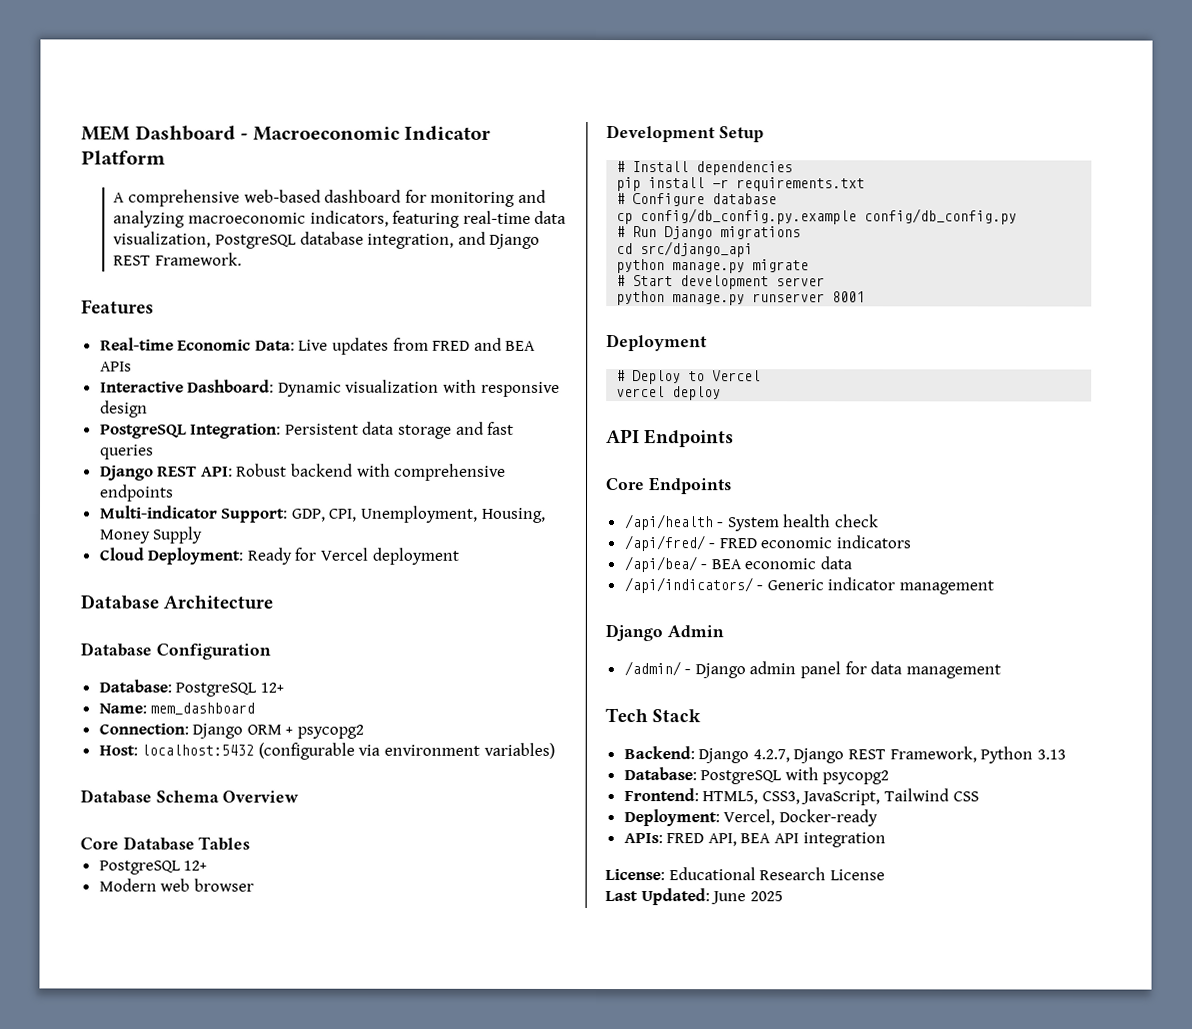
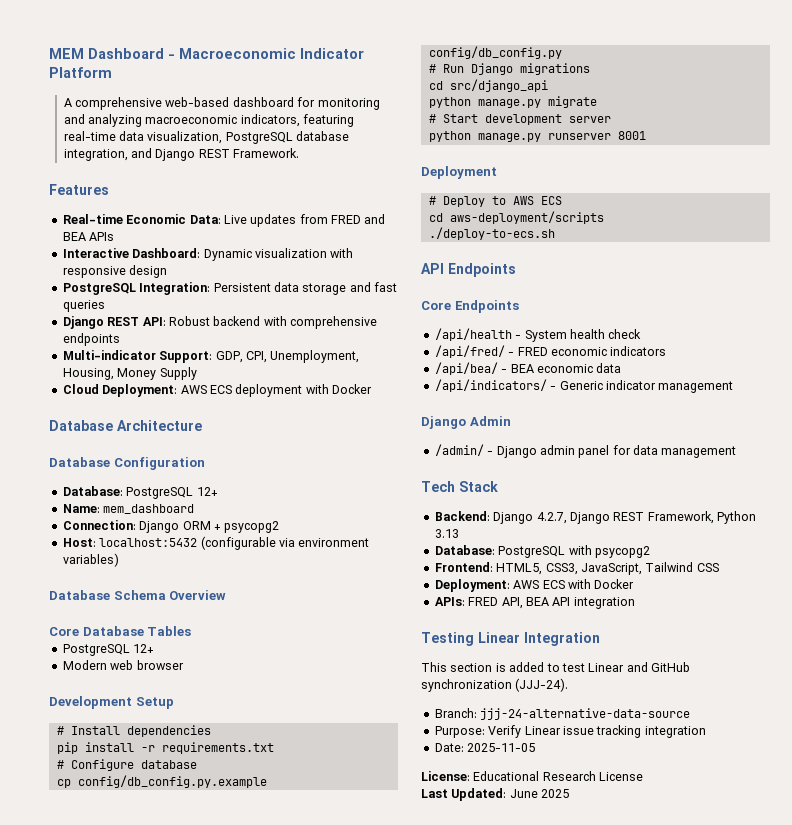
- Cloud Deployment: Ready for Vercel deployment
+ Cloud Deployment: AWS ECS deployment with Docker
- # Deploy to Vercel
- vercel deploy
+ # Deploy to AWS ECS
+ cd aws-deployment/scripts
+ ./deploy-to-ecs.sh
- Deployment: Vercel, Docker-ready
+ Deployment: AWS ECS with Docker
+ Testing Linear Integration
+ This section is added to test Linear and GitHub synchronization (JJJ-24).
+ Branch: jjj-24-alternative-data-source
+ Purpose: Verify Linear issue tracking integration
+ Date: 2025-11-05

